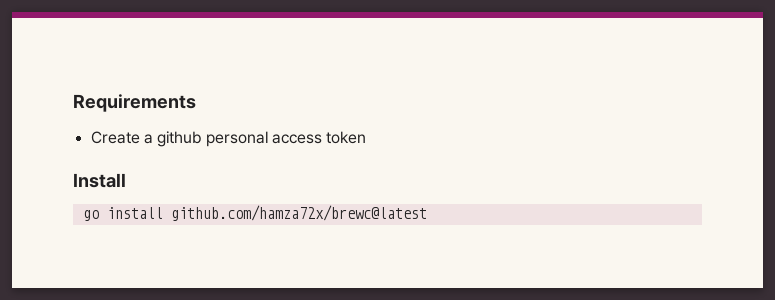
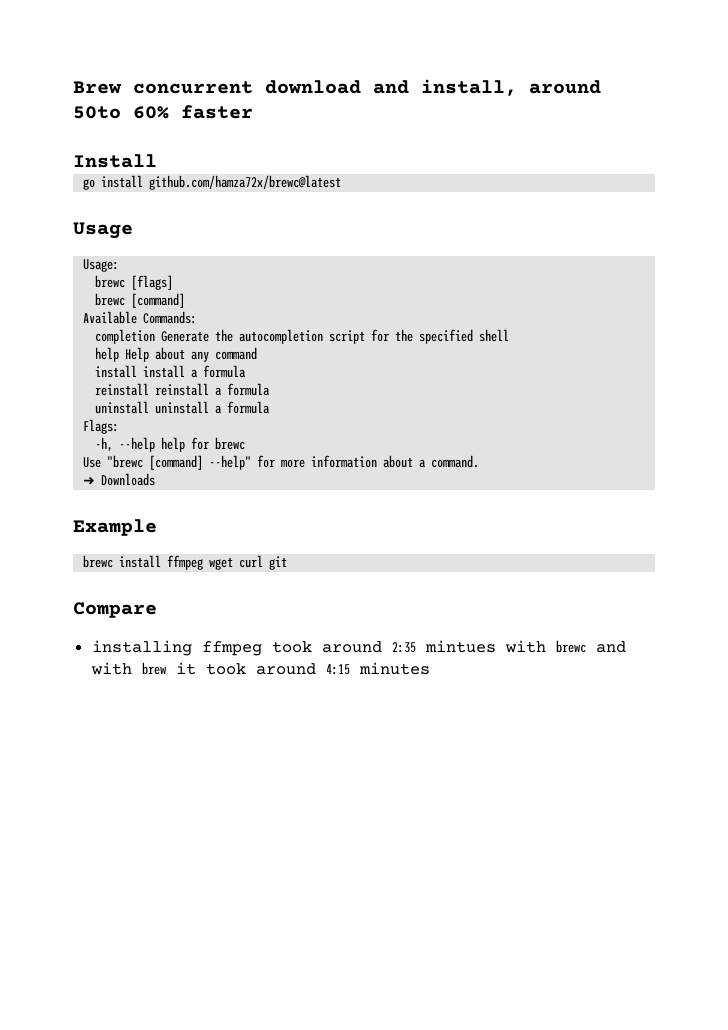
- Requirements
- Create a github personal access token
+ Brew concurrent download and install, around 50to 60% faster
  Install
  go install github.com/hamza72x/brewc@latest
+ Usage
+ Usage:
+ brewc [flags]
+ brewc [command]
+ Available Commands:
+ completion Generate the autocompletion script for the specified shell
+ help Help about any command
+ install install a formula
+ reinstall reinstall a formula
+ uninstall uninstall a formula
+ Flags:
+ -h, --help help for brewc
+ Use "brewc [command] --help" for more information about a command.
+ ➜ Downloads
+ Example
+ brewc install ffmpeg wget curl git
+ Compare
+ installing ffmpeg took around 2:35 mintues with brewc and with brew it took around 4:15 minutes

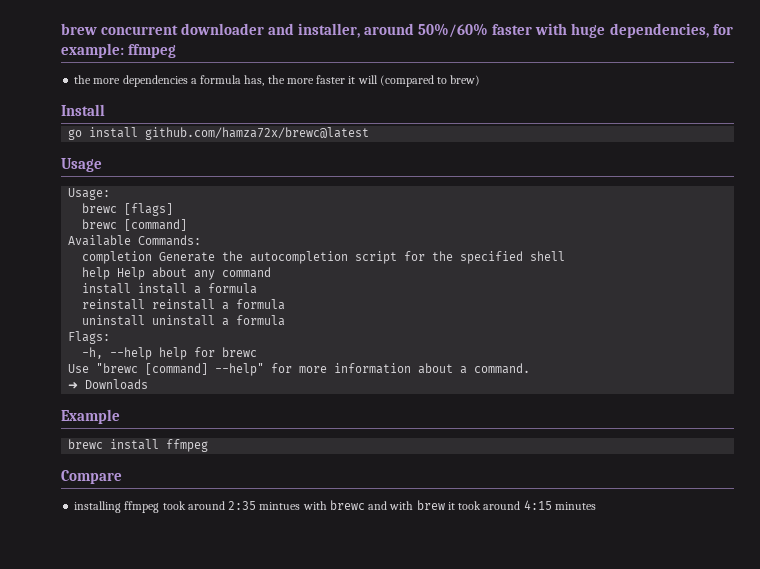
- Brew concurrent download and install, around 50to 60% faster
+ brew concurrent downloader and installer, around 50%/60% faster with huge dependencies, for example: ffmpeg
+ the more dependencies a formula has, the more faster it will (compared to brew)
- brewc install ffmpeg wget curl git
+ brewc install ffmpeg

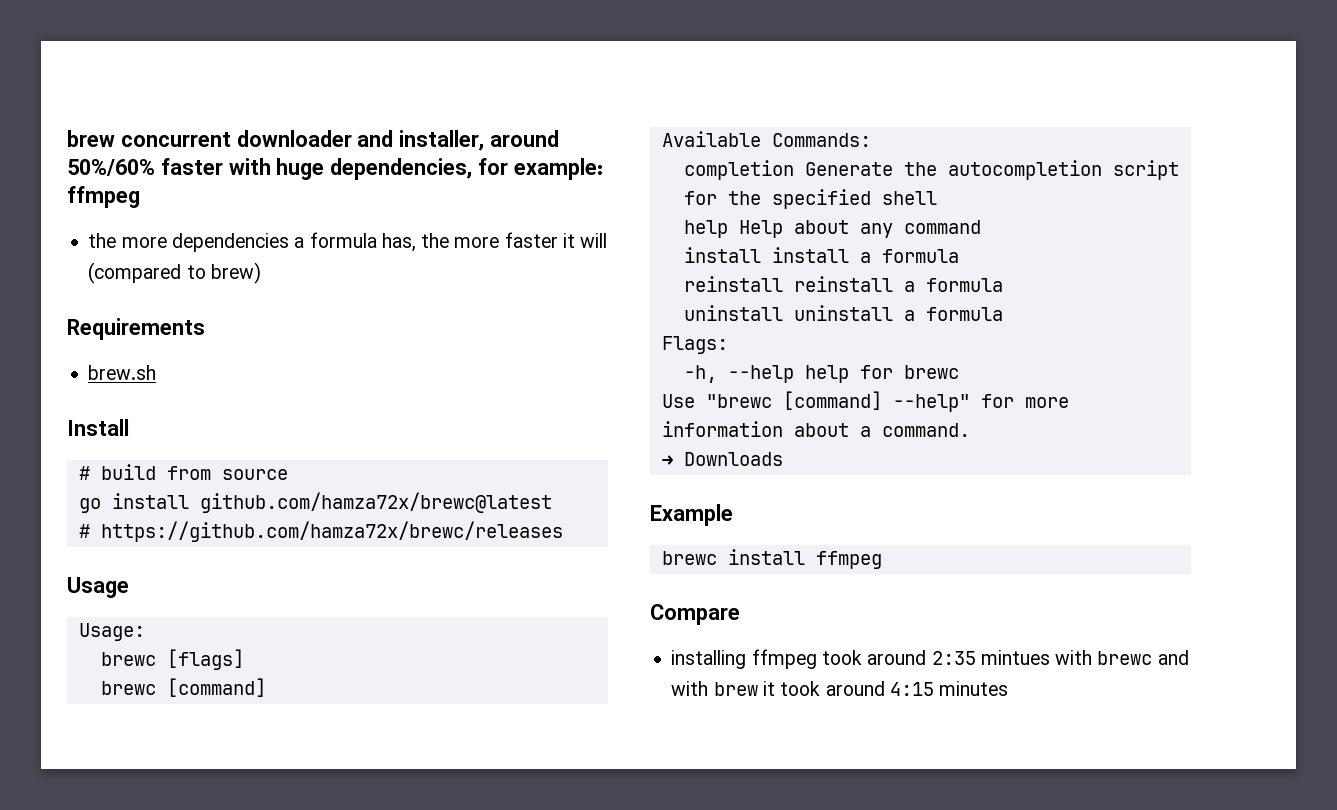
+ Requirements
+ brew.sh
+ # build from source
+ # https://github.com/hamza72x/brewc/releases

